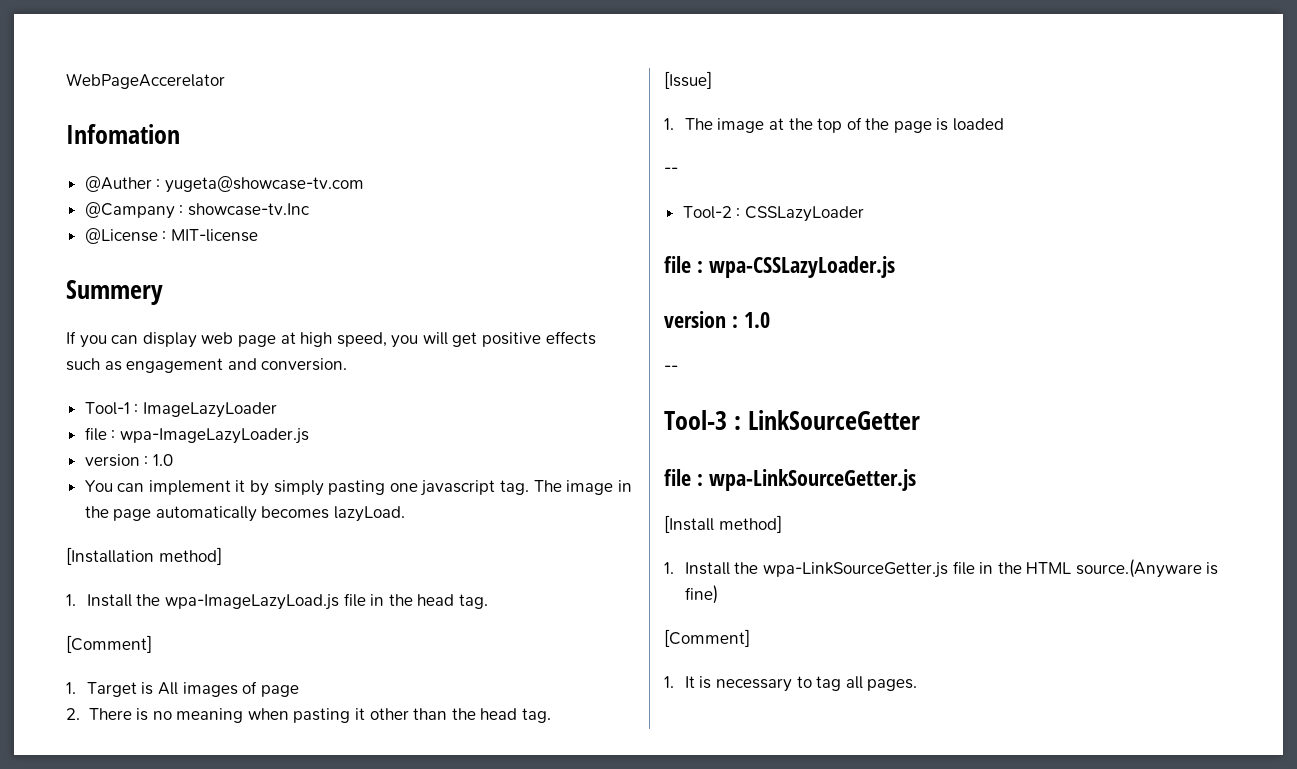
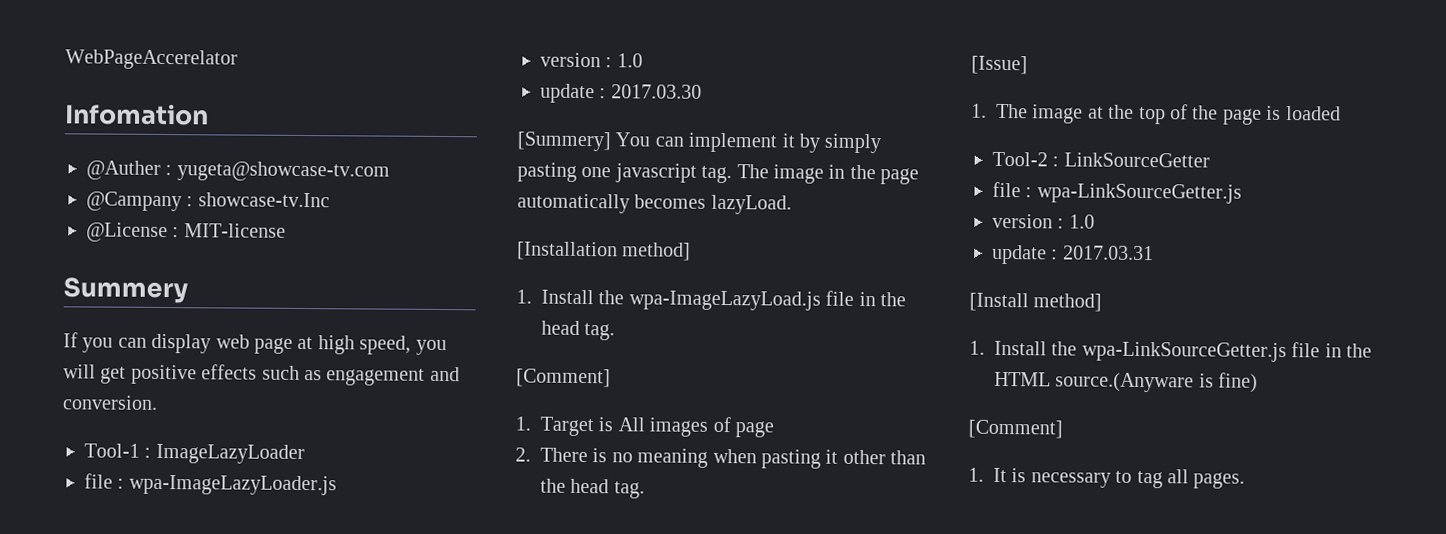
- You can implement it by simply pasting one javascript tag.
+ update : 2017.03.30
+ [Summery] You can implement it by simply pasting one javascript tag.
  1. The image at the top of the page is loaded
- --
- Tool-2 : CSSLazyLoader
- file : wpa-CSSLazyLoader.js
+ Tool-2 : LinkSourceGetter
+ file : wpa-LinkSourceGetter.js
  version : 1.0
- --
- Tool-3 : LinkSourceGetter
- file : wpa-LinkSourceGetter.js
+ update : 2017.03.31

